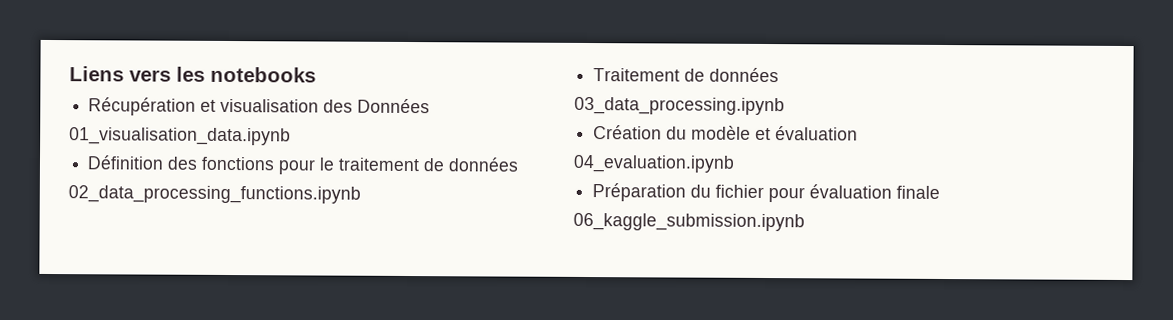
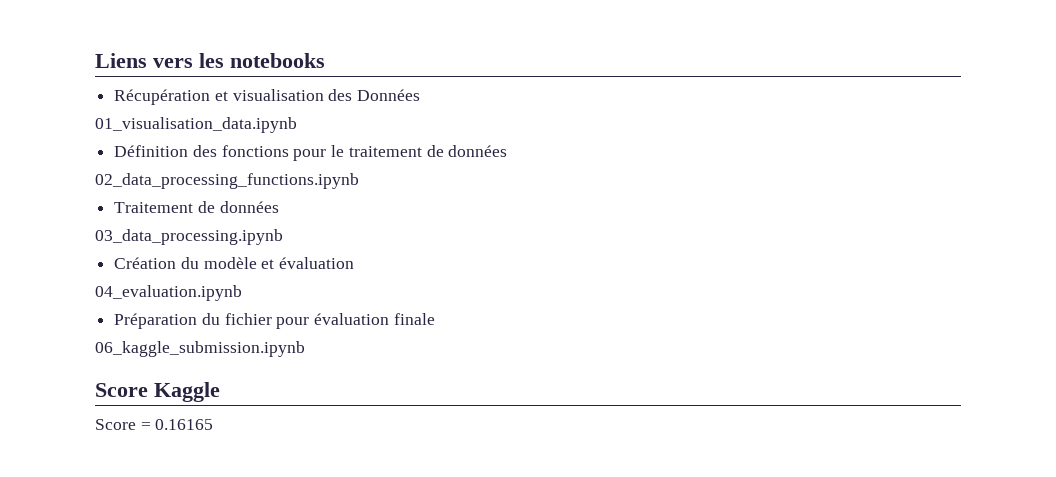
+ Score Kaggle
+ Score = 0.16165

